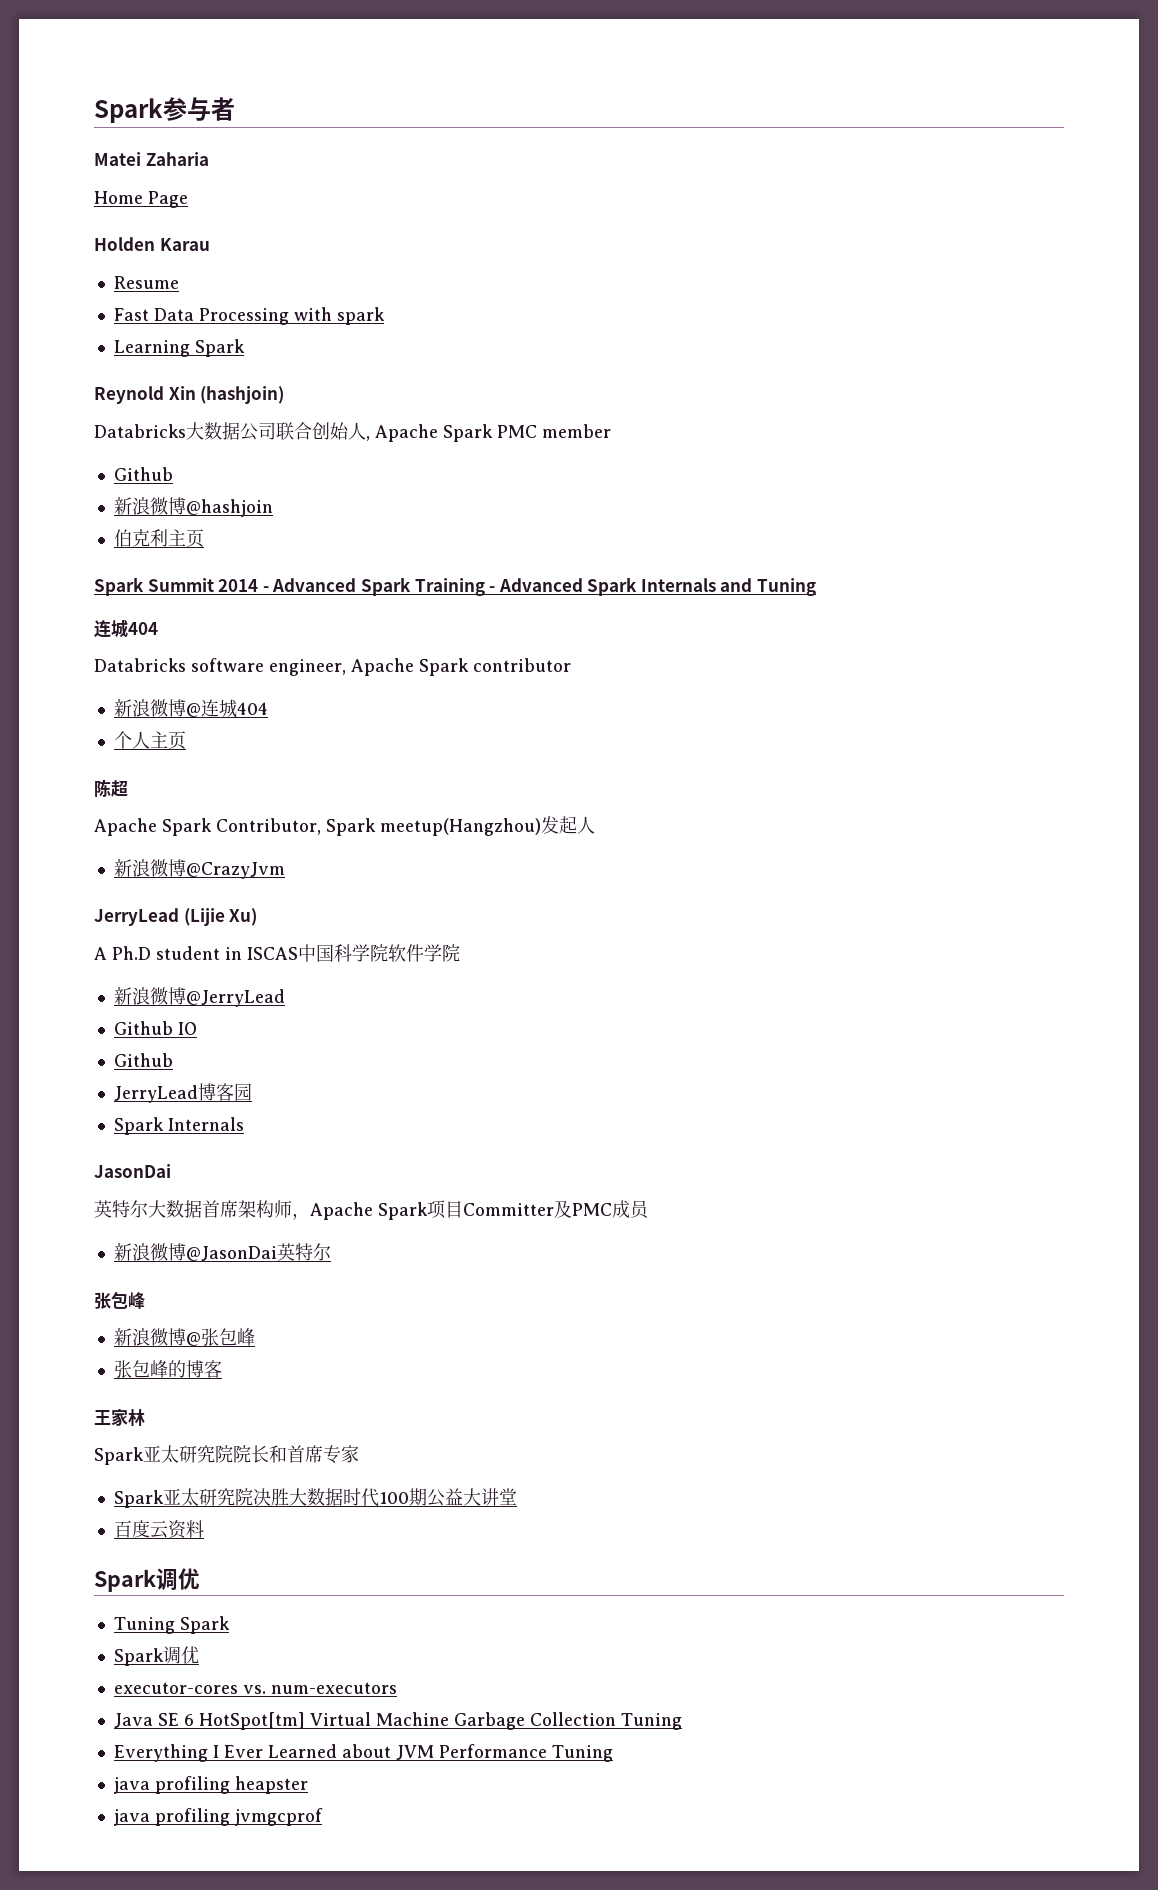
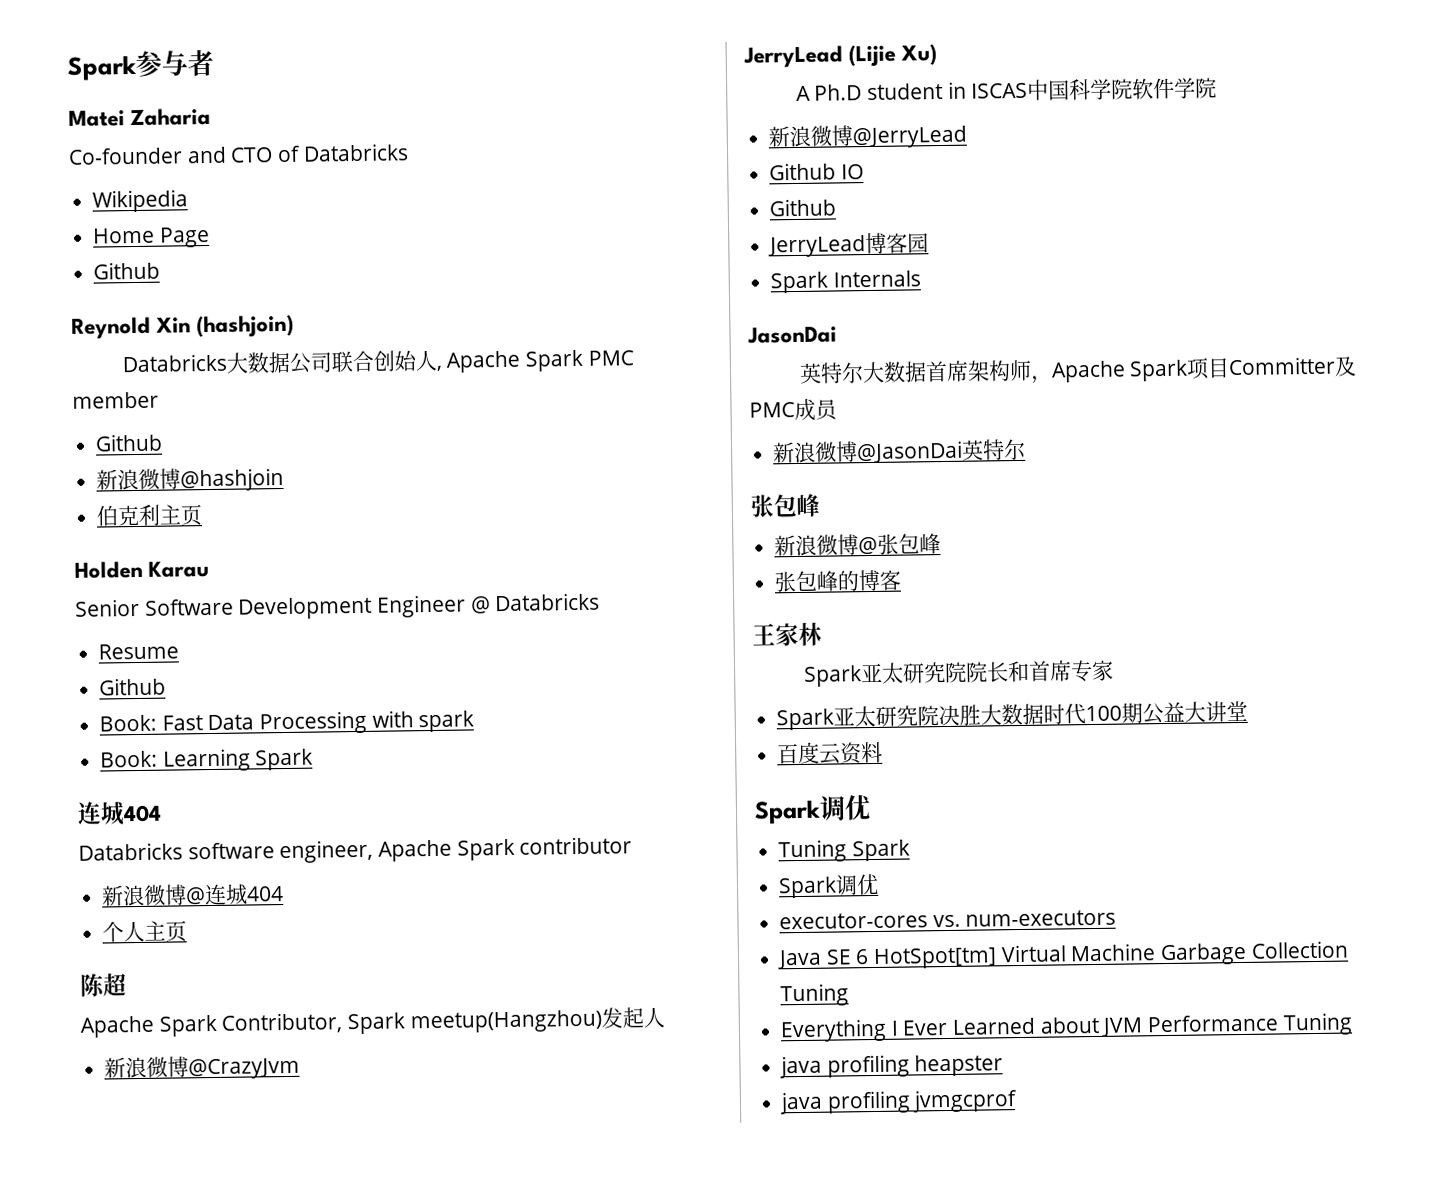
+ Co-founder and CTO of Databricks
+ Wikipedia
  Home Page
- Holden Karau
- Resume
- Fast Data Processing with spark
- Learning Spark
+ Github
- Spark Summit 2014 - Advanced Spark Training - Advanced Spark Internals and Tuning
+ Holden Karau
+ Senior Software Development Engineer @ Databricks
+ Resume
+ Github
+ Book: Fast Data Processing with spark
+ Book: Learning Spark

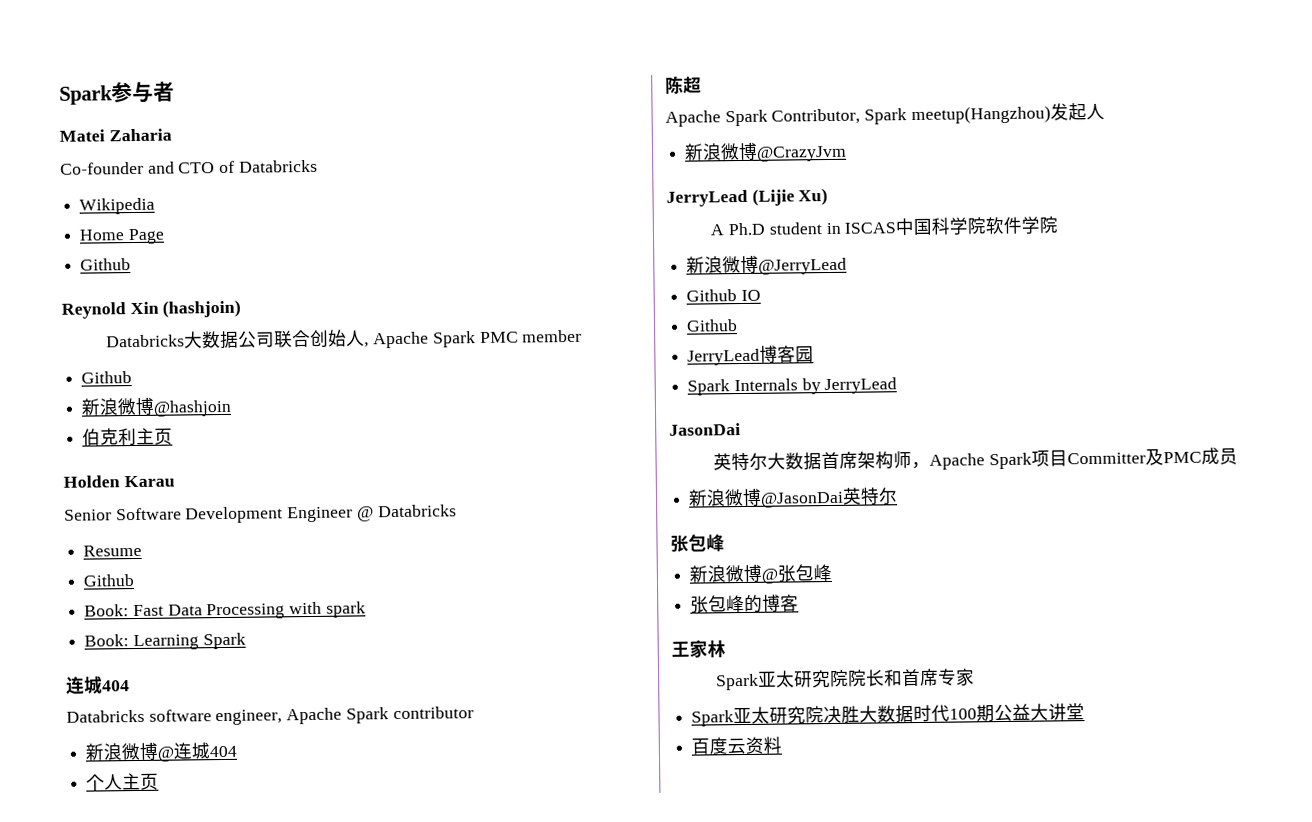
- Spark Internals
+ Spark Internals by JerryLead
  百度云资料
- Spark调优
- Tuning Spark
- Spark调优
- executor-cores vs. num-executors
- Java SE 6 HotSpot[tm] Virtual Machine Garbage Collection Tuning
- Everything I Ever Learned about JVM Performance Tuning
- java profiling heapster
- java profiling jvmgcprof

